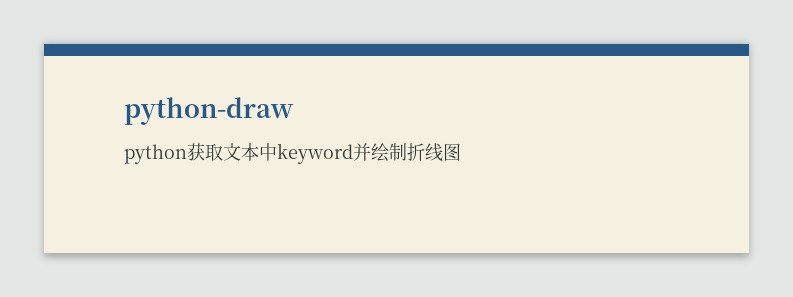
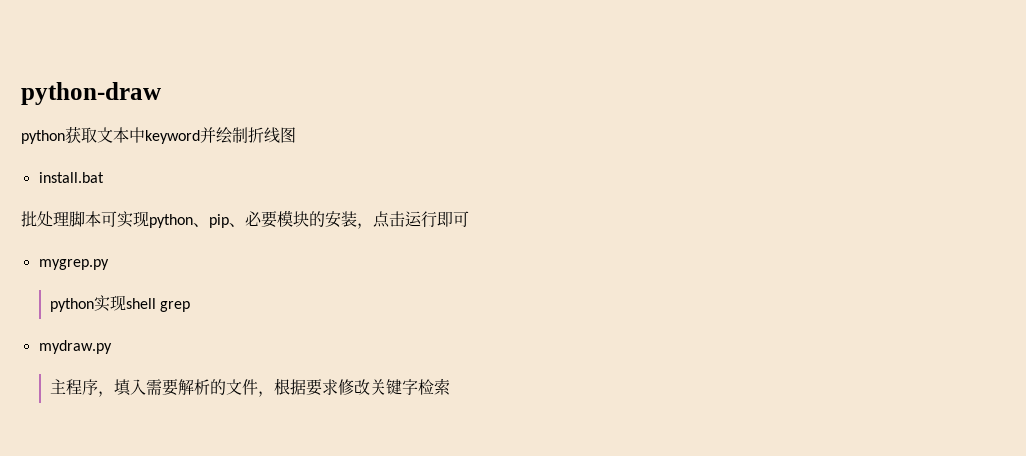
+ install.bat
+ 批处理脚本可实现python、pip、必要模块的安装，点击运行即可
+ mygrep.py
+ python实现shell grep
+ mydraw.py
+ 主程序，填入需要解析的文件，根据要求修改关键字检索

